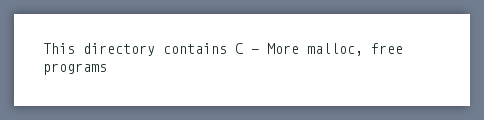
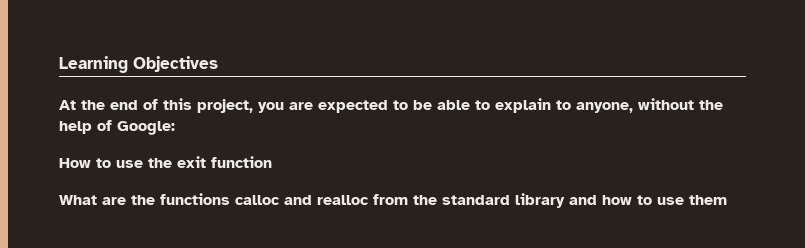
- This directory contains C - More malloc, free programs
+ Learning Objectives
+ At the end of this project, you are expected to be able to explain to anyone, without the help of Google:
+ How to use the exit function
+ What are the functions calloc and realloc from the standard library and how to use them

